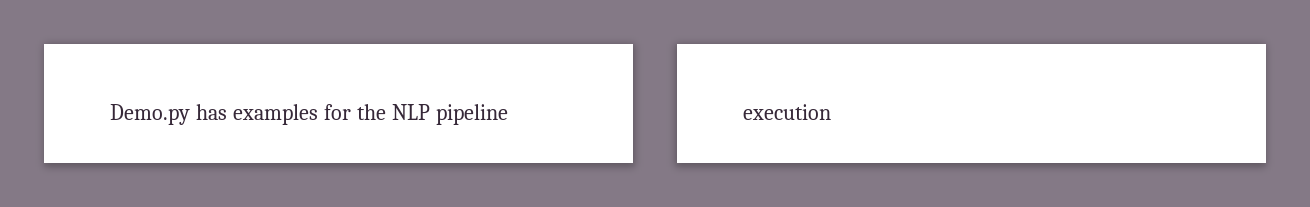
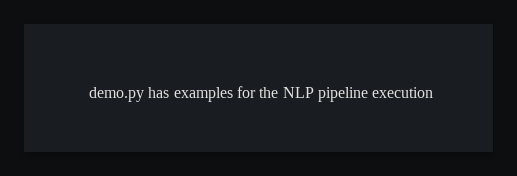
- Demo.py has examples for the NLP pipeline execution
+ demo.py has examples for the NLP pipeline execution

